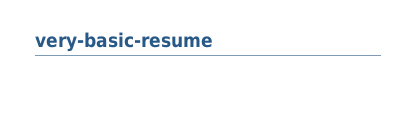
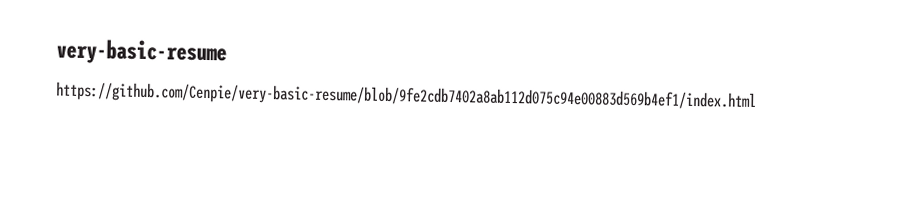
+ https://github.com/Cenpie/very-basic-resume/blob/9fe2cdb7402a8ab112d075c94e00883d569b4ef1/index.html

